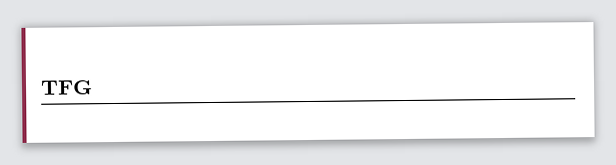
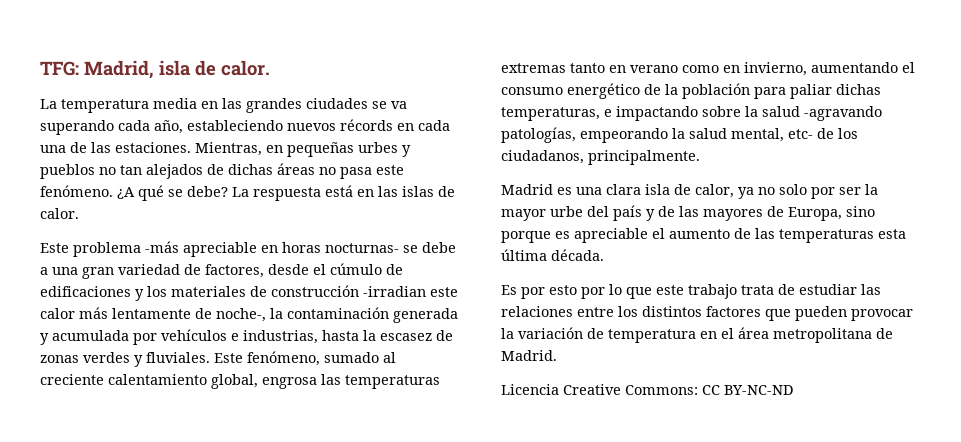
- TFG
+ TFG: Madrid, isla de calor.
+ La temperatura media en las grandes ciudades se va superando cada año, estableciendo nuevos récords en cada una de las estaciones. Mientras, en pequeñas urbes y pueblos no tan alejados de dichas áreas no pasa este fenómeno. ¿A qué se debe? La respuesta está en las islas de calor.
+ Este problema -más apreciable en horas nocturnas- se debe a una gran variedad de factores, desde el cúmulo de edificaciones y los materiales de construcción -irradian este calor más lentamente de noche-, la contaminación generada y acumulada por vehículos e industrias, hasta la escasez de zonas verdes y fluviales. Este fenómeno, sumado al creciente calentamiento global, engrosa las temperaturas extremas tanto en verano como en invierno, aumentando el consumo energético de la población para paliar dichas temperaturas, e impactando sobre la salud -agravando patologías, empeorando la salud mental, etc- de los ciudadanos, principalmente.
+ Madrid es una clara isla de calor, ya no solo por ser la mayor urbe del país y de las mayores de Europa, sino porque es apreciable el aumento de las temperaturas esta última década.
+ Es por esto por lo que este trabajo trata de estudiar las relaciones entre los distintos factores que pueden provocar la variación de temperatura en el área metropolitana de Madrid.
+ Licencia Creative Commons: CC BY-NC-ND

